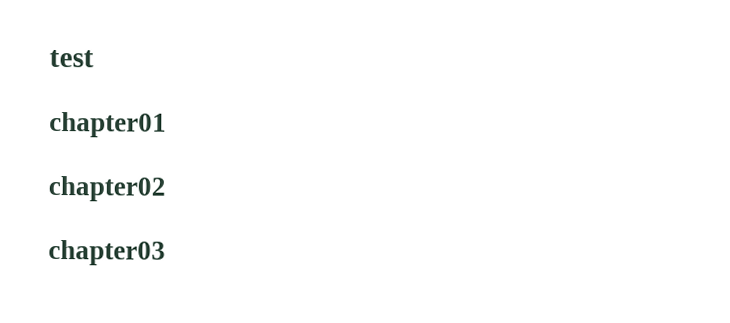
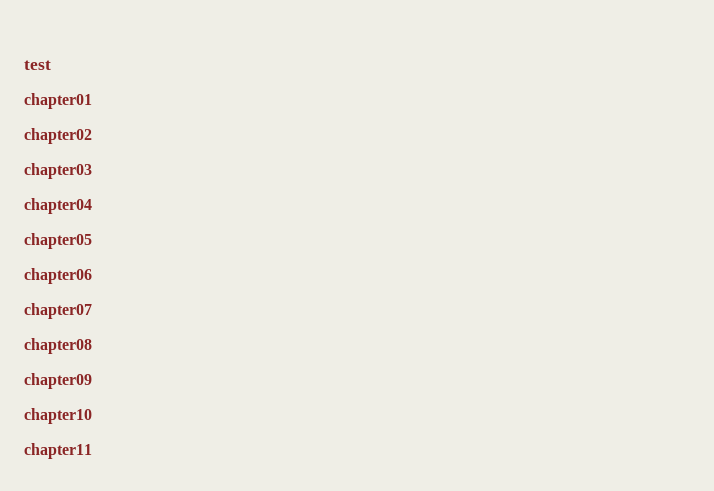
+ chapter04
+ chapter05
+ chapter06
+ chapter07
+ chapter08
+ chapter09
+ chapter10
+ chapter11

